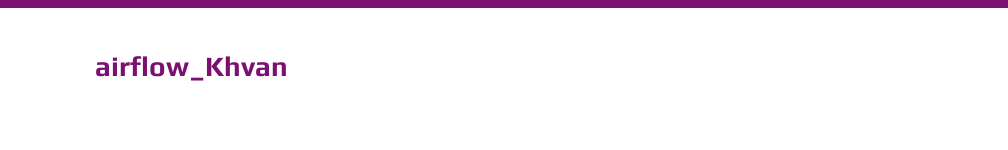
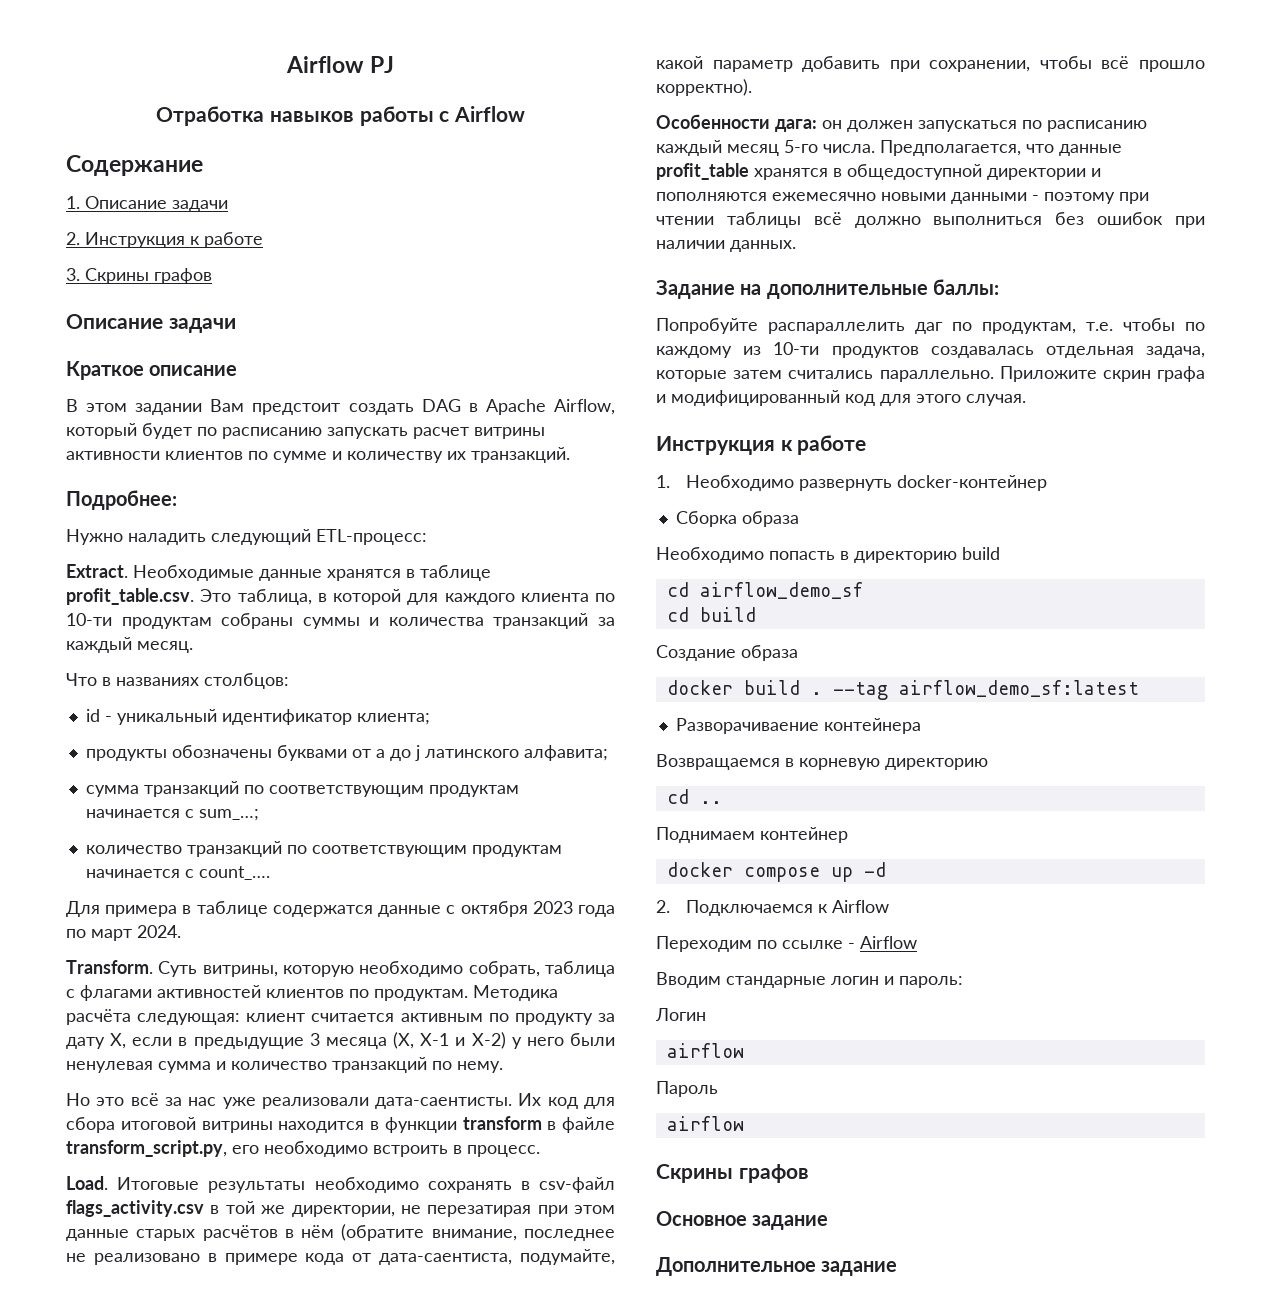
- airflow_Khvan
+ Airflow PJ
+ Отработка навыков работы с Airflow
+ Содержание
+ 1. Описание задачи
+ 2. Инструкция к работе
+ 3. Скрины графов
+ Описание задачи
+ Краткое описание
+ В этом задании Вам предстоит создать DAG в Apache Airflow, который будет по расписанию запускать расчет витрины активности клиентов по сумме и количеству их транзакций.
+ Подробнее:
+ Нужно наладить следующий ETL-процесс:
+ Extract. Необходимые данные хранятся в таблице profit_table.csv. Это таблица, в которой для каждого клиента по 10-ти продуктам собраны суммы и количества транзакций за каждый месяц.
+ Что в названиях столбцов:
+ id - уникальный идентификатор клиента;
+ продукты обозначены буквами от a до j латинского алфавита;
+ сумма транзакций по соответствующим продуктам начинается с sum_…;
+ количество транзакций по соответствующим продуктам начинается с count_….
+ Для примера в таблице содержатся данные с октября 2023 года по март 2024.
+ Transform. Суть витрины, которую необходимо собрать, таблица с флагами активностей клиентов по продуктам. Методика расчёта следующая: клиент считается активным по продукту за дату X, если в предыдущие 3 месяца (X, X-1 и X-2) у него были ненулевая сумма и количество транзакций по нему.
+ Но это всё за нас уже реализовали дата-саентисты. Их код для сбора итоговой витрины находится в функции transform в файле transform_script.py, его необходимо встроить в процесс.
+ Load. Итоговые результаты необходимо сохранять в csv-файл flags_activity.csv в той же директории, не перезатирая при этом данные старых расчётов в нём (обратите внимание, последнее не реализовано в примере кода от дата-саентиста, подумайте, какой параметр добавить при сохранении, чтобы всё прошло корректно).
+ Особенности дага: он должен запускаться по расписанию каждый месяц 5-го числа. Предполагается, что данные profit_table хранятся в общедоступной директории и пополняются ежемесячно новыми данными - поэтому при чтении таблицы всё должно выполниться без ошибок при наличии данных.
+ Задание на дополнительные баллы:
+ Попробуйте распараллелить даг по продуктам, т.е. чтобы по каждому из 10-ти продуктов создавалась отдельная задача, которые затем считались параллельно. Приложите скрин графа и модифицированный код для этого случая.
+ Инструкция к работе
+ 1. Необходимо развернуть docker-контейнер
+ Сборка образа
+ Необходимо попасть в директорию build
+ cd airflow_demo_sf
+ cd build
+ Создание образа
+ docker build . --tag airflow_demo_sf:latest
+ Разворачиваение контейнера
+ Возвращаемся в корневую директорию
+ cd ..
+ Поднимаем контейнер
+ docker compose up -d
+ 2. Подключаемся к Airflow
+ Переходим по ссылке - Airflow
+ Вводим стандарные логин и пароль:
+ Логин
+ airflow
+ Пароль
+ airflow
+ Скрины графов
+ Основное задание
+ Дополнительное задание

